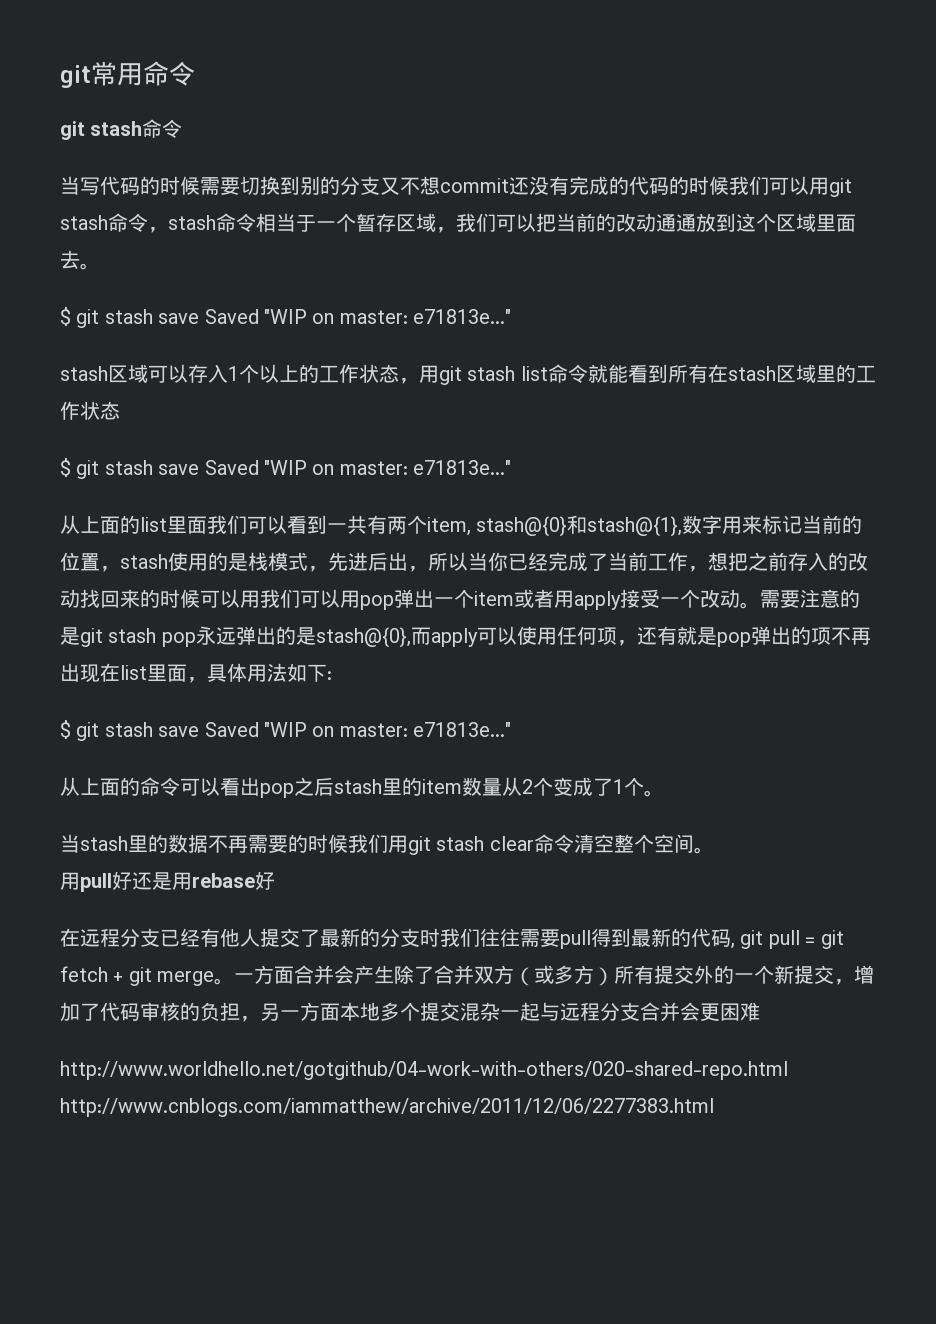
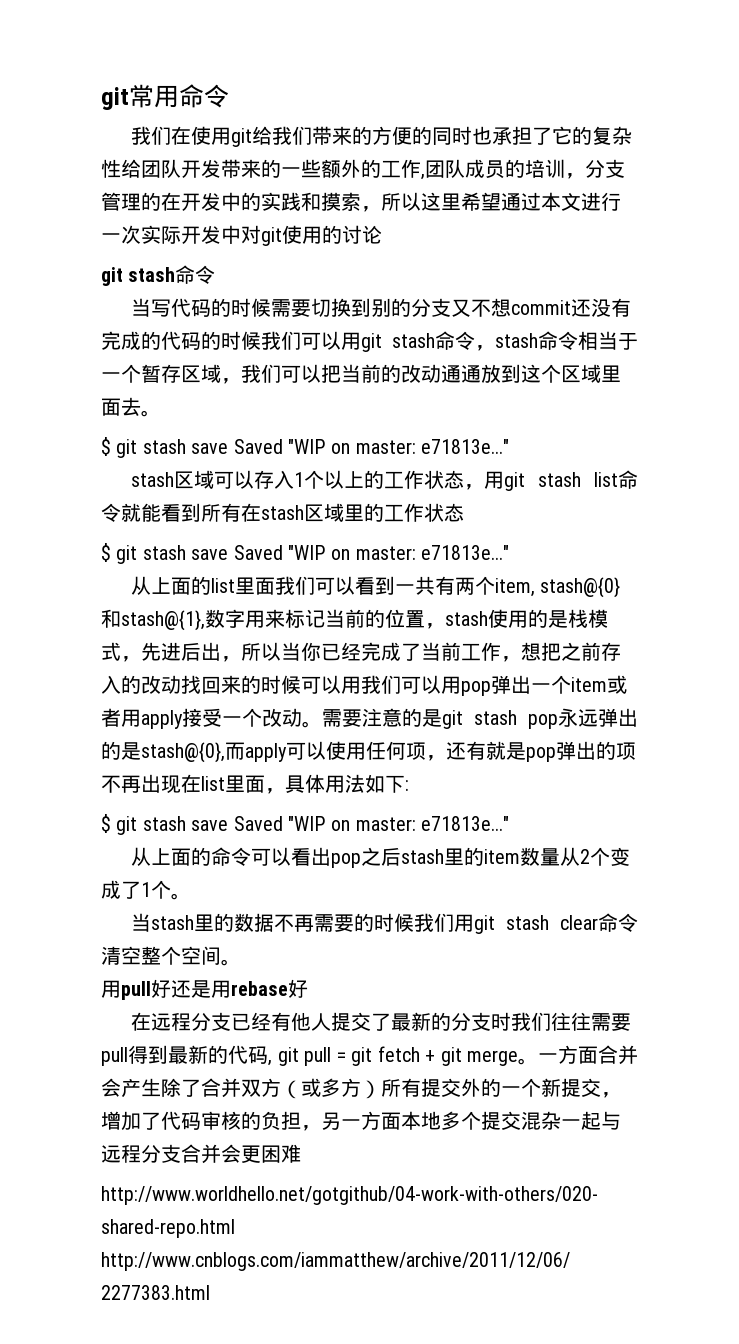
+ 我们在使用git给我们带来的方便的同时也承担了它的复杂性给团队开发带来的一些额外的工作,团队成员的培训，分支管理的在开发中的实践和摸索，所以这里希望通过本文进行一次实际开发中对git使用的讨论

